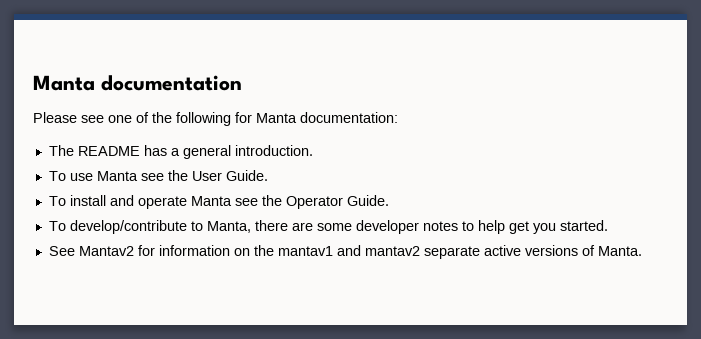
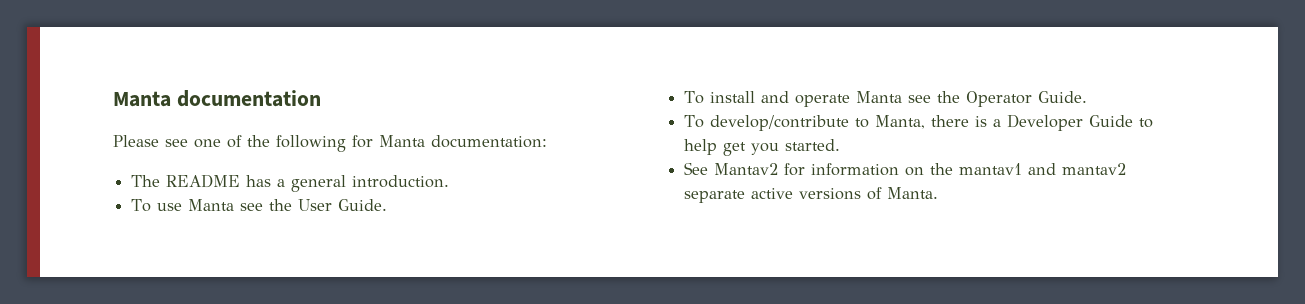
- To develop/contribute to Manta, there are some developer notes to help get you started.
+ To develop/contribute to Manta, there is a Developer Guide to help get you started.

